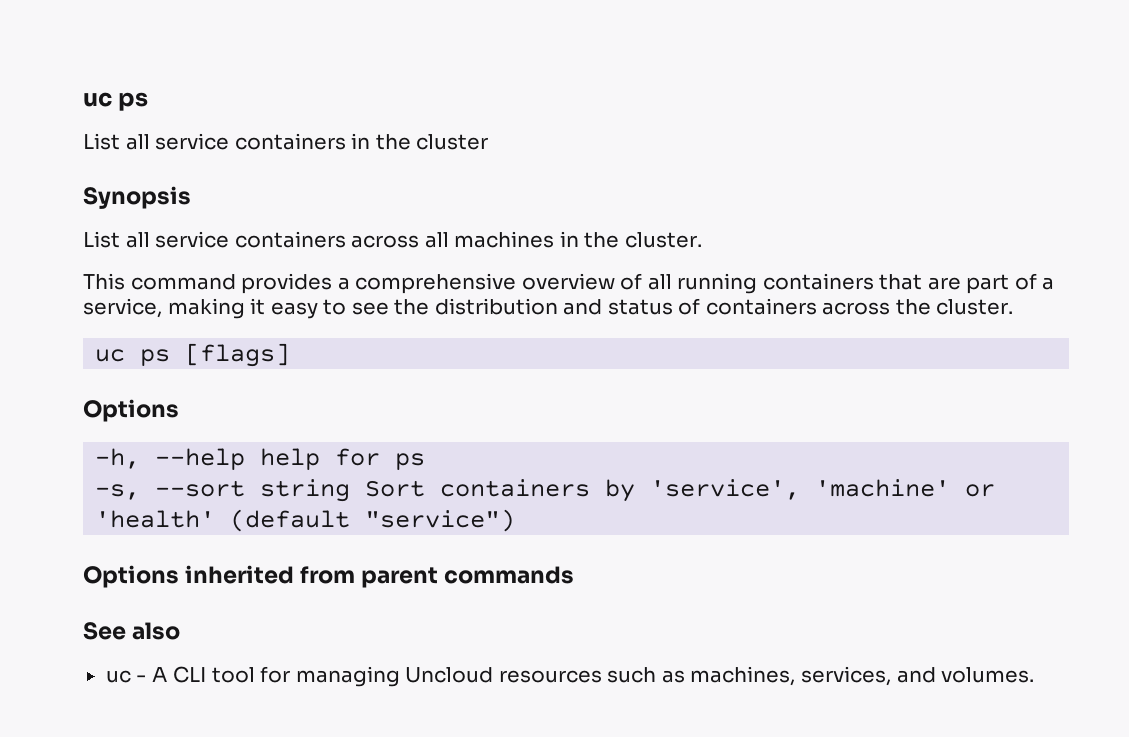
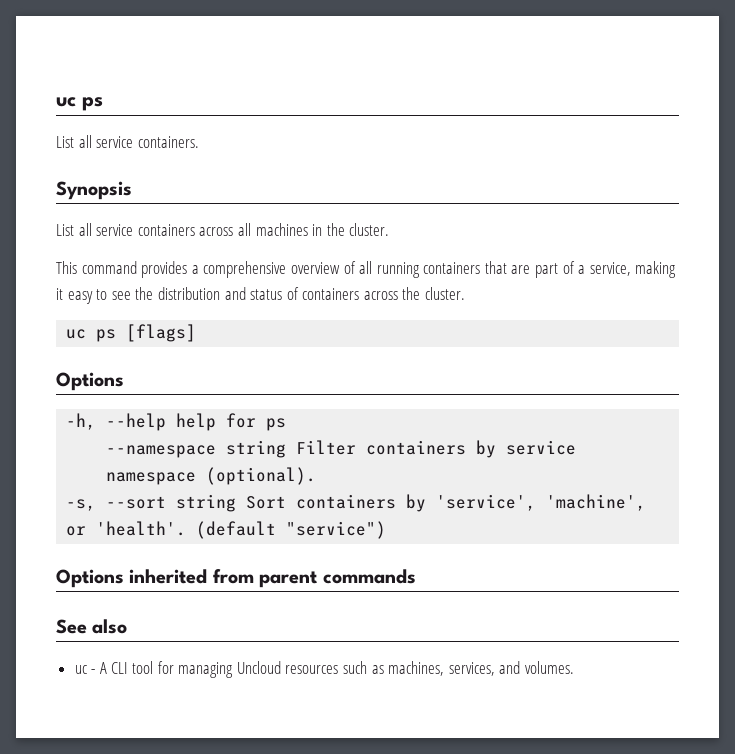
- List all service containers in the cluster
+ List all service containers.
+ --namespace string Filter containers by service namespace (optional).
- -s, --sort string Sort containers by 'service', 'machine' or 'health' (default "service")
+ -s, --sort string Sort containers by 'service', 'machine', or 'health'. (default "service")

